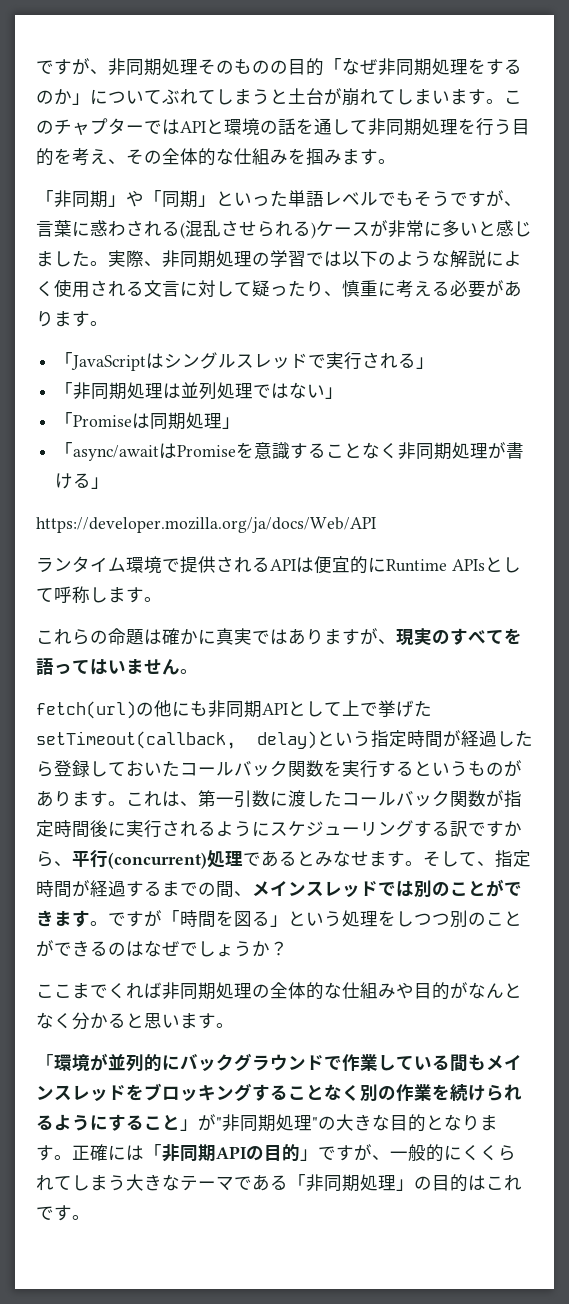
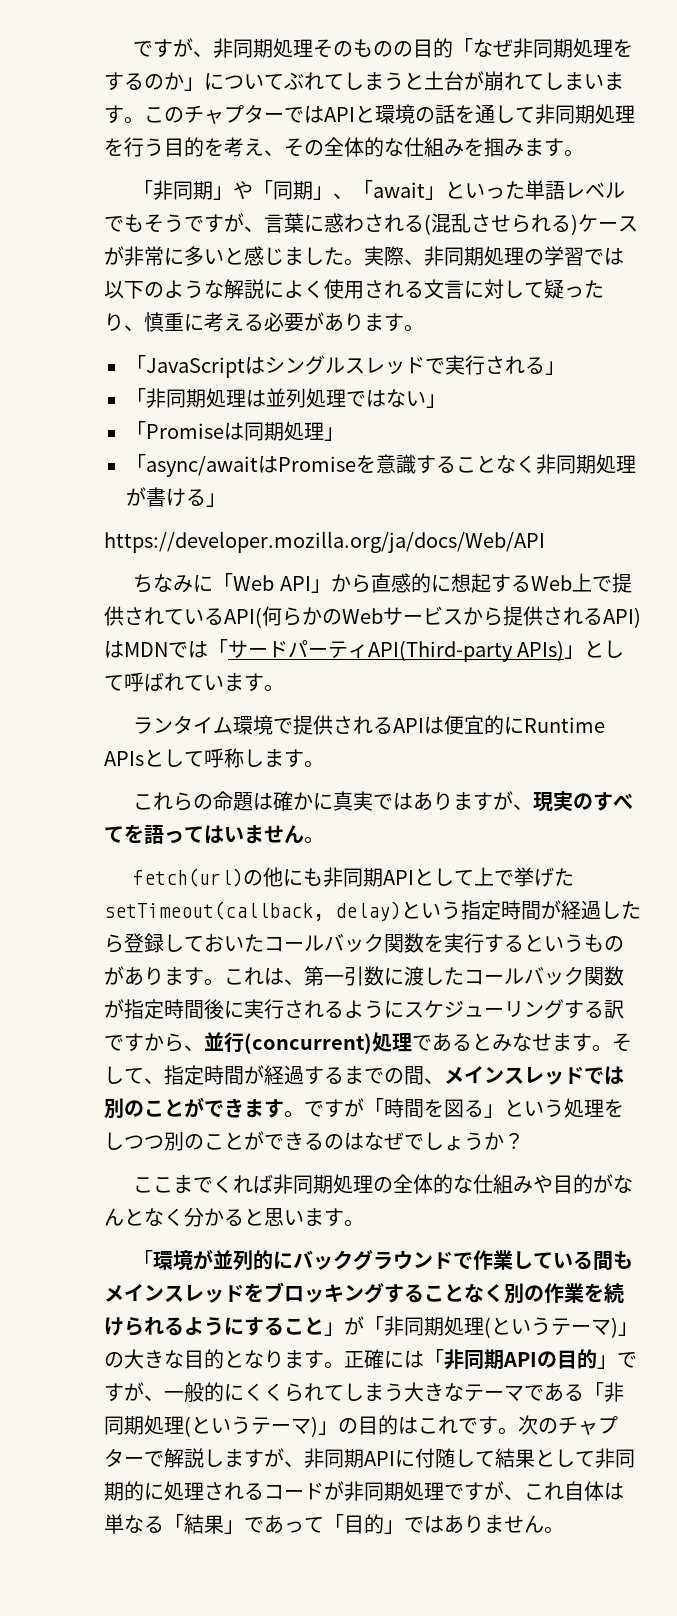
- 「非同期」や「同期」といった単語レベルでもそうですが、言葉に惑わされる(混乱させられる)ケースが非常に多いと感じました。
+ 「非同期」や「同期」、「await」といった単語レベルでもそうですが、言葉に惑わされる(混乱させられる)ケースが非常に多いと感じました。
+ ちなみに「Web API」から直感的に想起するWeb上で提供されているAPI(何らかのWebサービスから提供されるAPI)はMDNでは「サードパーティAPI(Third-party APIs)」として呼ばれています。
- これは、第一引数に渡したコールバック関数が指定時間後に実行されるようにスケジューリングする訳ですから、平行(concurrent)処理であるとみなせます。
+ これは、第一引数に渡したコールバック関数が指定時間後に実行されるようにスケジューリングする訳ですから、並行(concurrent)処理であるとみなせます。
- 「環境が並列的にバックグラウンドで作業している間もメインスレッドをブロッキングすることなく別の作業を続けられるようにすること」が"非同期処理"の大きな目的となります。
+ 「環境が並列的にバックグラウンドで作業している間もメインスレッドをブロッキングすることなく別の作業を続けられるようにすること」が「非同期処理(というテーマ)」の大きな目的となります。
- 正確には「非同期APIの目的」ですが、一般的にくくられてしまう大きなテーマである「非同期処理」の目的はこれです。
+ 正確には「非同期APIの目的」ですが、一般的にくくられてしまう大きなテーマである「非同期処理(というテーマ)」の目的はこれです。
+ 次のチャプターで解説しますが、非同期APIに付随して結果として非同期的に処理されるコードが非同期処理ですが、これ自体は単なる「結果」であって「目的」ではありません。

